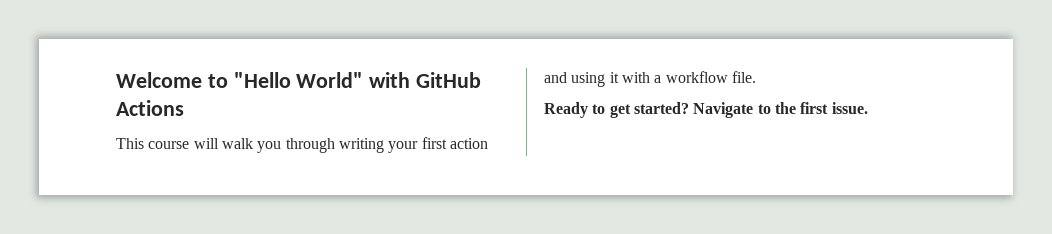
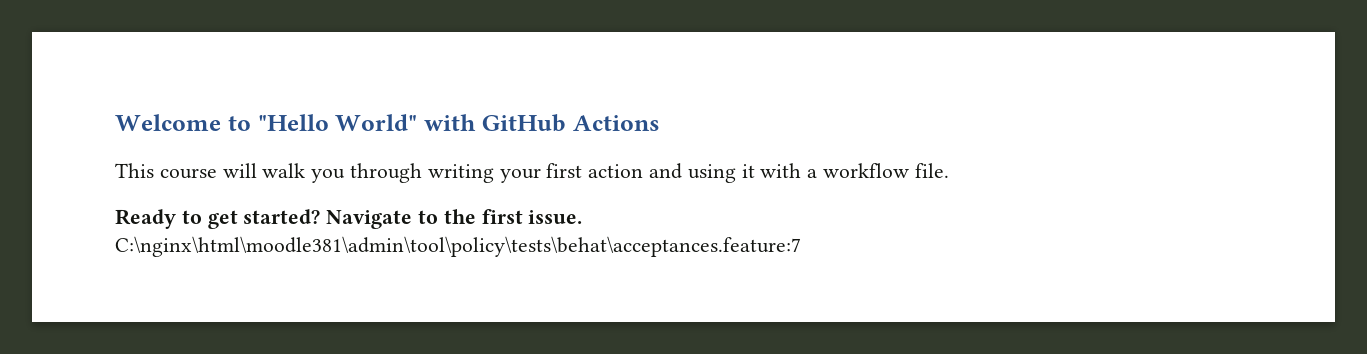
+ C:\nginx\html\moodle381\admin\tool\policy\tests\behat\acceptances.feature:7

